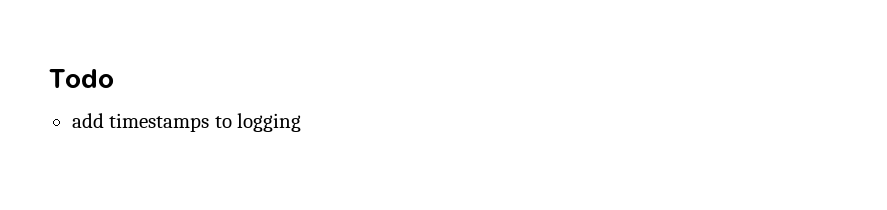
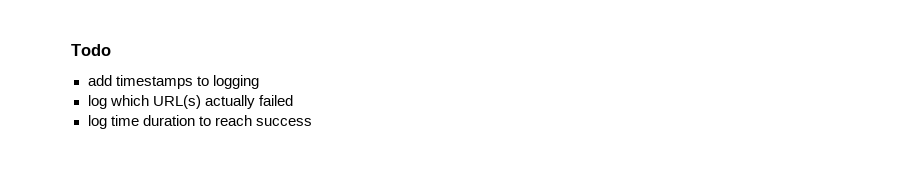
+ log which URL(s) actually failed
+ log time duration to reach success

